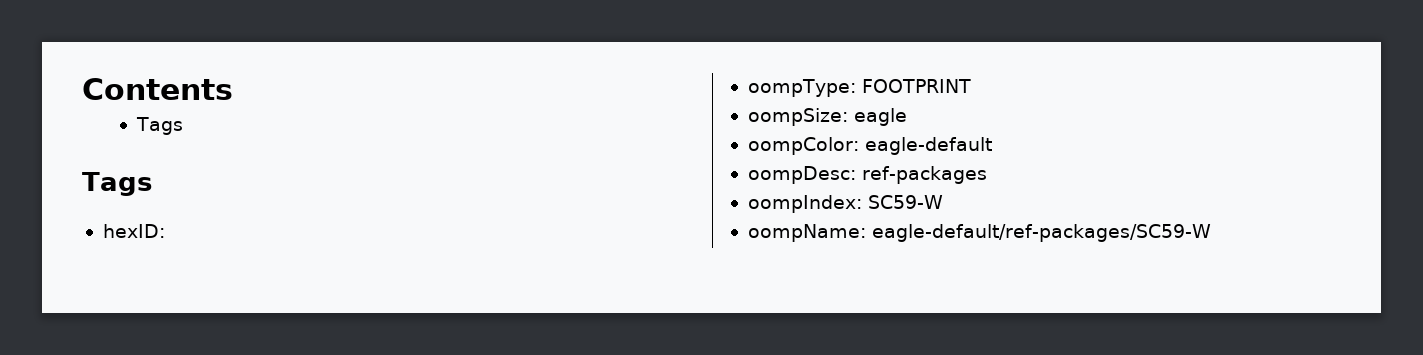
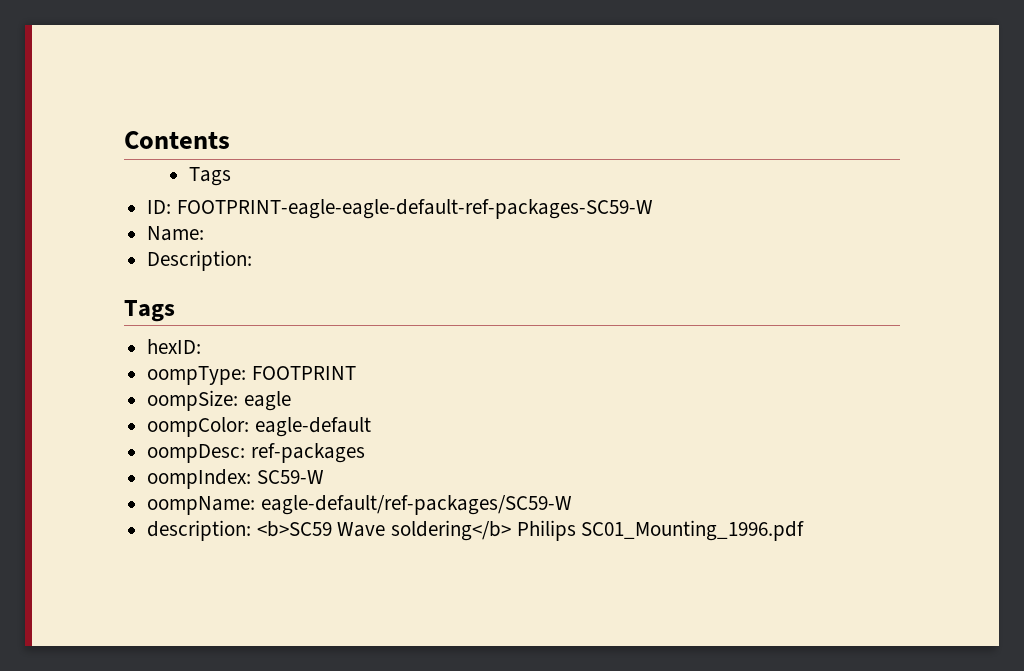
+ ID: FOOTPRINT-eagle-eagle-default-ref-packages-SC59-W
+ Name:
+ Description:
+ description: <b>SC59 Wave soldering</b> Philips SC01_Mounting_1996.pdf

